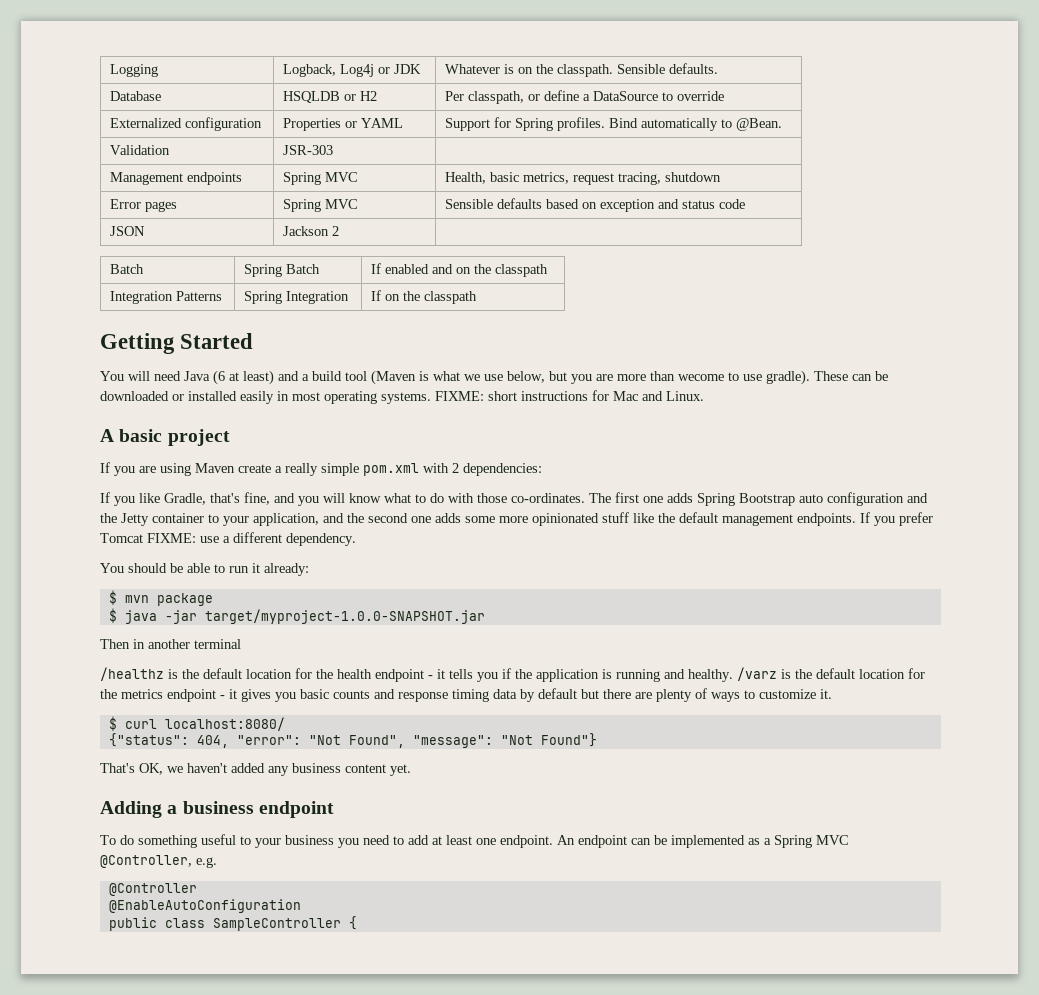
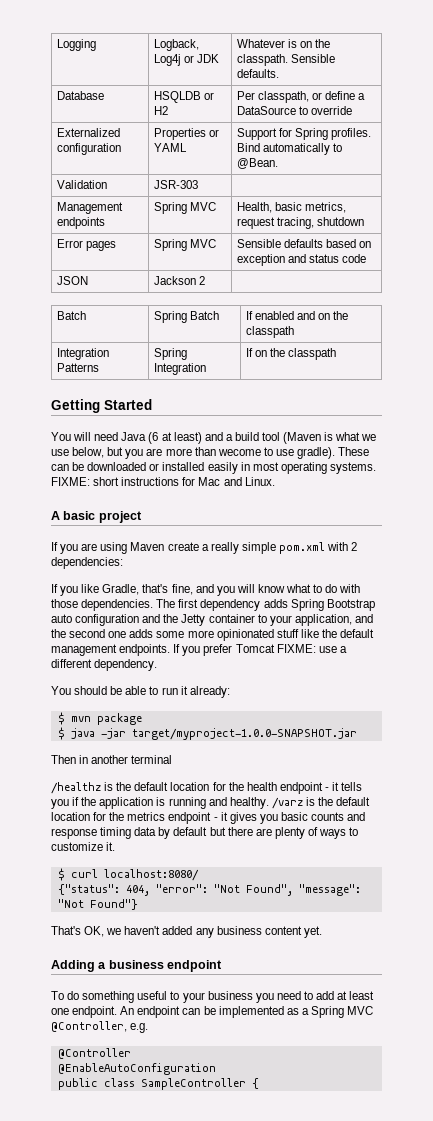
- If you like Gradle, that's fine, and you will know what to do with those co-ordinates.
+ If you like Gradle, that's fine, and you will know what to do with those dependencies.
- The first one adds Spring Bootstrap auto configuration and the Jetty container to your application, and the second one adds some more opinionated stuff like the default management endpoints.
+ The first dependency adds Spring Bootstrap auto configuration and the Jetty container to your application, and the second one adds some more opinionated stuff like the default management endpoints.

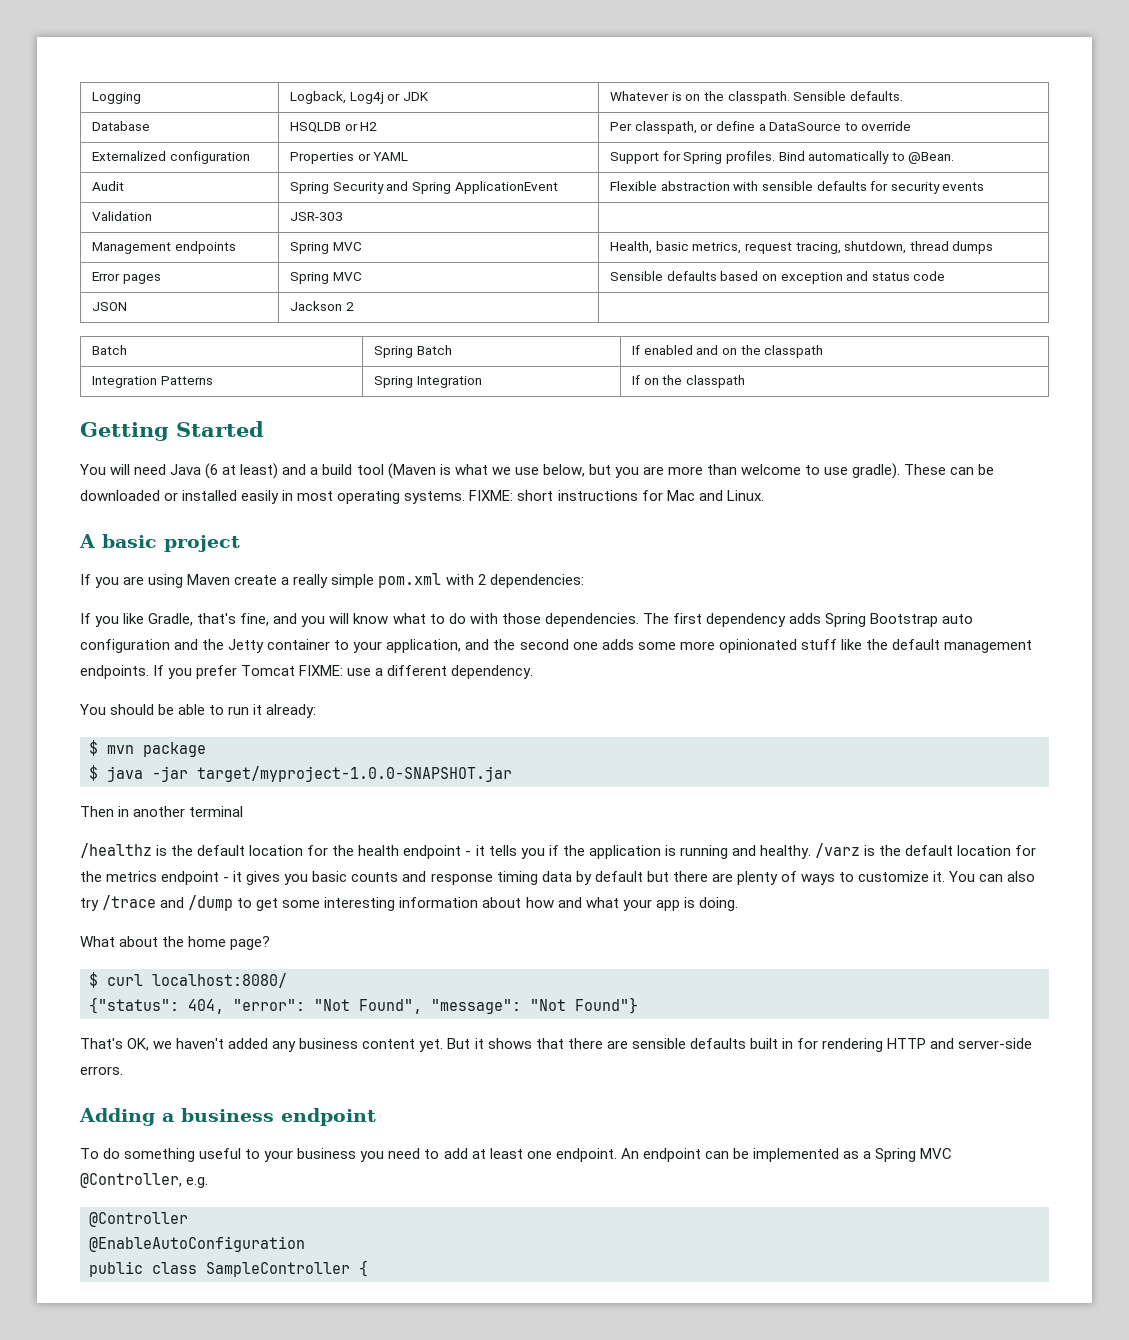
+ Audit | Spring Security and Spring ApplicationEvent | Flexible abstraction with sensible defaults for security events
- Management endpoints | Spring MVC | Health, basic metrics, request tracing, shutdown
+ Management endpoints | Spring MVC | Health, basic metrics, request tracing, shutdown, thread dumps
- You will need Java (6 at least) and a build tool (Maven is what we use below, but you are more than wecome to use gradle).
+ You will need Java (6 at least) and a build tool (Maven is what we use below, but you are more than welcome to use gradle).
+ You can also try /trace and /dump to get some interesting information about how and what your app is doing.
+ What about the home page?
+ But it shows that there are sensible defaults built in for rendering HTTP and server-side errors.

